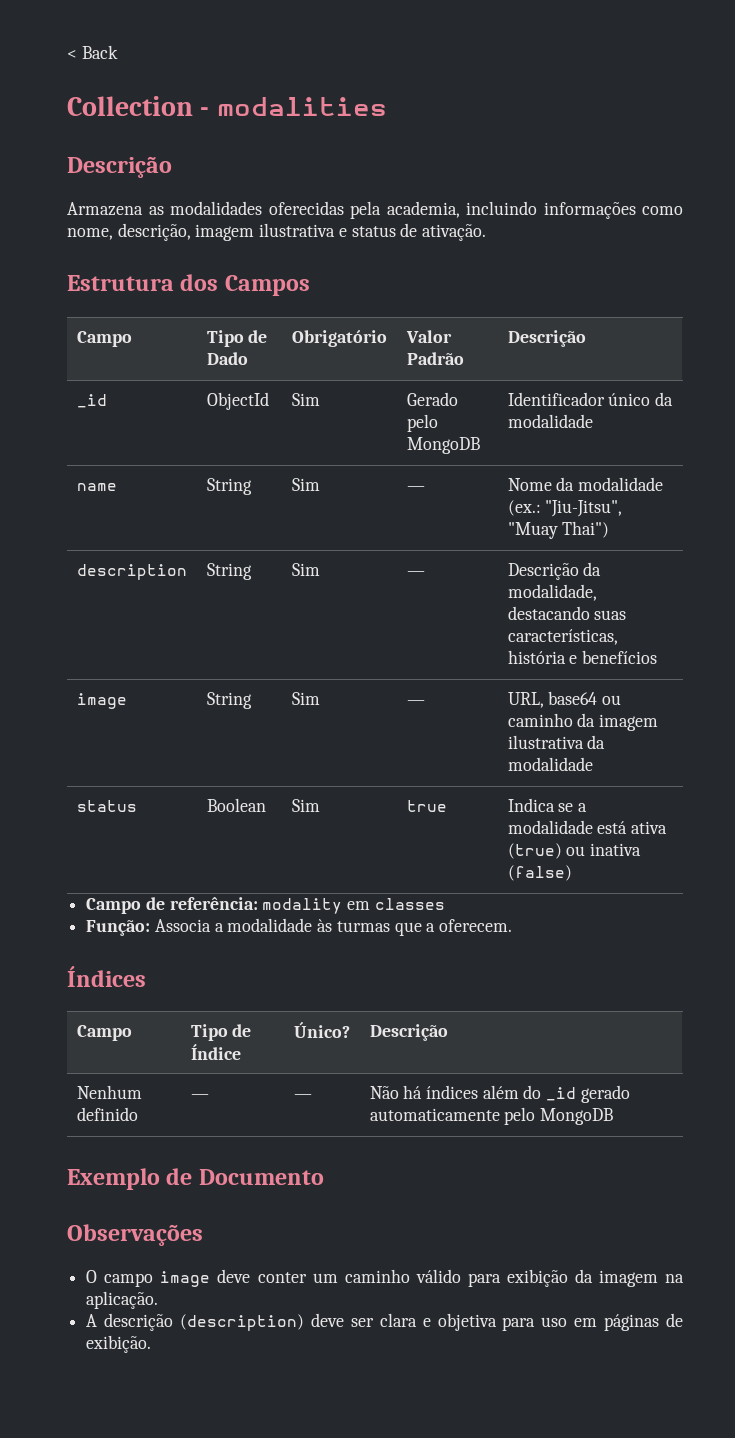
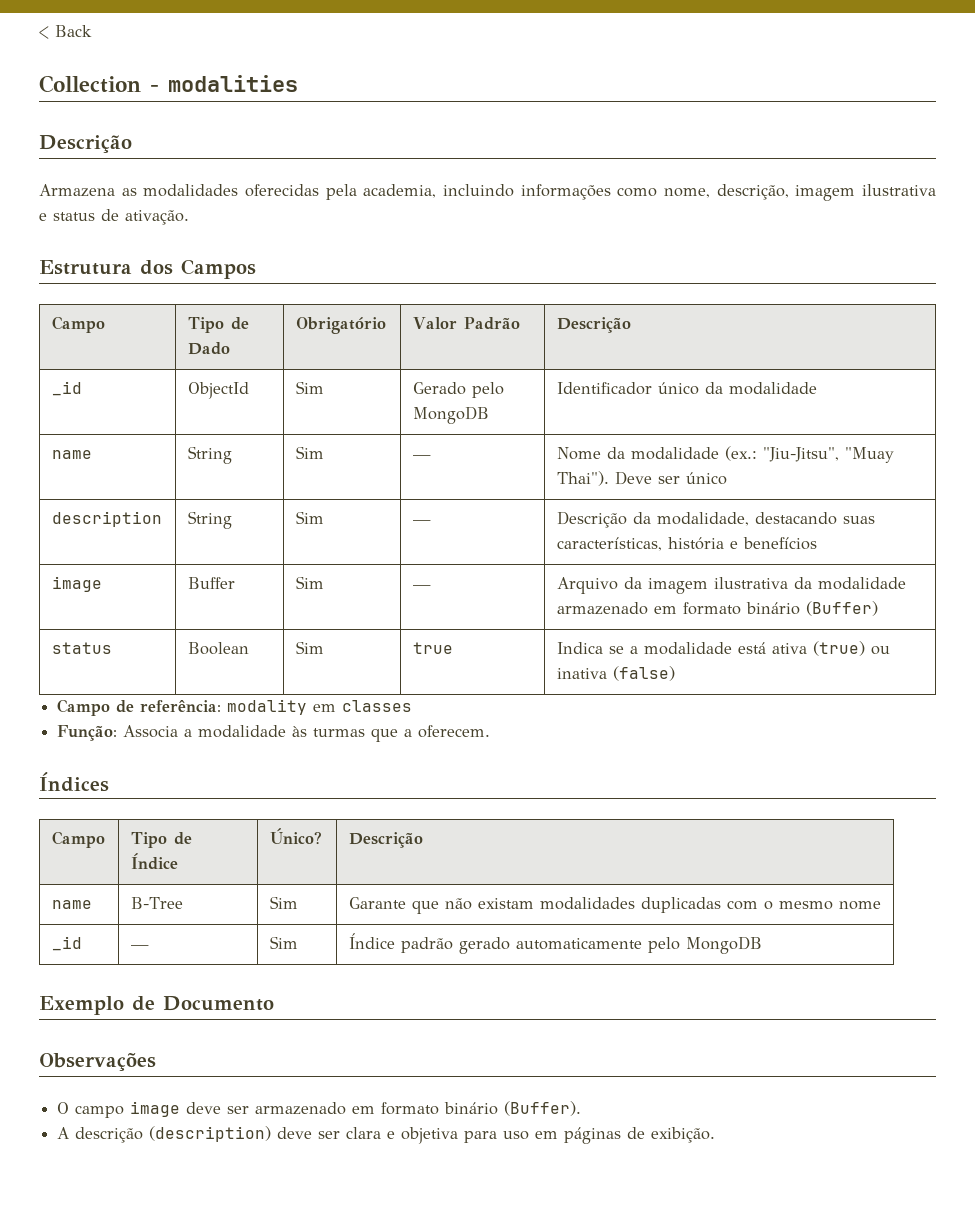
- name | String | Sim | — | Nome da modalidade (ex.: "Jiu-Jitsu", "Muay Thai")
+ name | String | Sim | — | Nome da modalidade (ex.: "Jiu-Jitsu", "Muay Thai"). Deve ser único
- image | String | Sim | — | URL, base64 ou caminho da imagem ilustrativa da modalidade
+ image | Buffer | Sim | — | Arquivo da imagem ilustrativa da modalidade armazenado em formato binário (Buffer)
- Nenhum definido | — | — | Não há índices além do _id gerado automaticamente pelo MongoDB
+ name | B-Tree | Sim | Garante que não existam modalidades duplicadas com o mesmo nome
+ _id | — | Sim | Índice padrão gerado automaticamente pelo MongoDB
- O campo image deve conter um caminho válido para exibição da imagem na aplicação.
+ O campo image deve ser armazenado em formato binário (Buffer).

